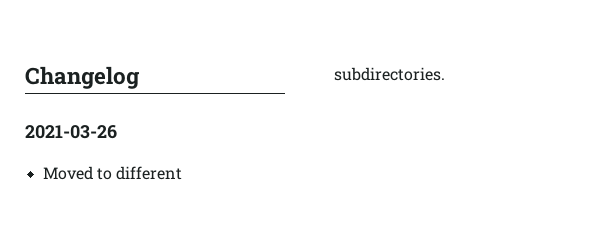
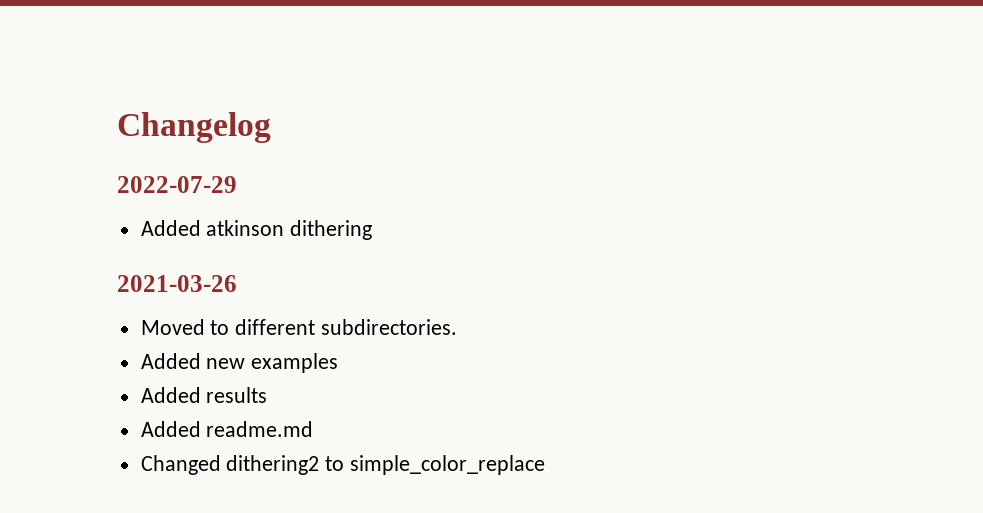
+ 2022-07-29
+ Added atkinson dithering
+ Added new examples
+ Added results
+ Added readme.md
+ Changed dithering2 to simple_color_replace

